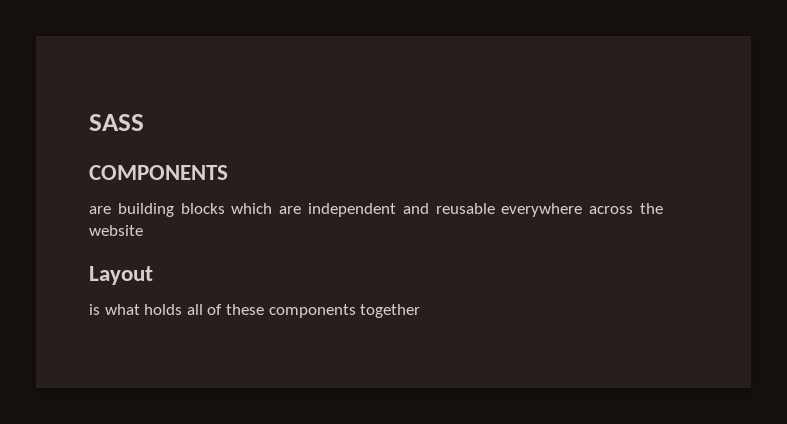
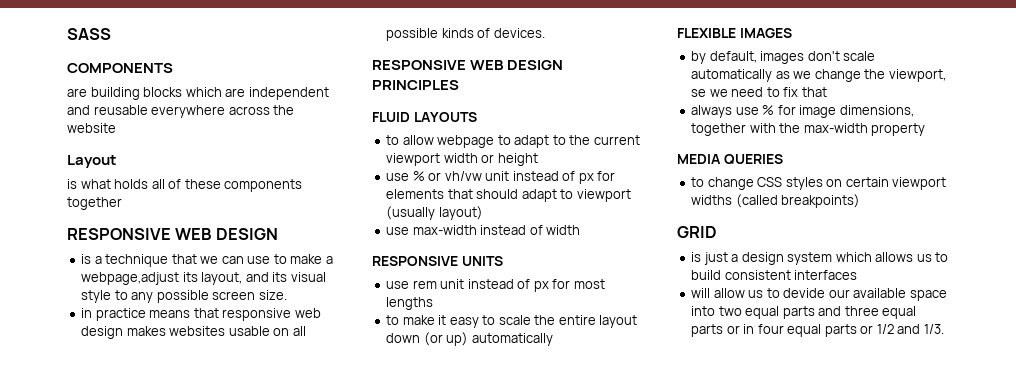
  is what holds all of these components together
+ RESPONSIVE WEB DESIGN
+ is a technique that we can use to make a webpage,adjust its layout, and its visual style to any possible screen size.
+ in practice means that responsive web design makes websites usable on all possible kinds of devices.
+ RESPONSIVE WEB DESIGN PRINCIPLES
+ FLUID LAYOUTS
+ to allow webpage to adapt to the current viewport width or height
+ use % or vh/vw unit instead of px for elements that should adapt to viewport (usually layout)
+ use max-width instead of width
+ RESPONSIVE UNITS
+ use rem unit instead of px for most lengths
+ to make it easy to scale the entire layout down (or up) automatically
+ FLEXIBLE IMAGES
+ by default, images don't scale automatically as we change the viewport, se we need to fix that
+ always use % for image dimensions, together with the max-width property
+ MEDIA QUERIES
+ to change CSS styles on certain viewport widths (called breakpoints)
+ GRID
+ is just a design system which allows us to build consistent interfaces
+ will allow us to devide our available space into two equal parts and three equal parts or in four equal parts or 1/2 and 1/3.

